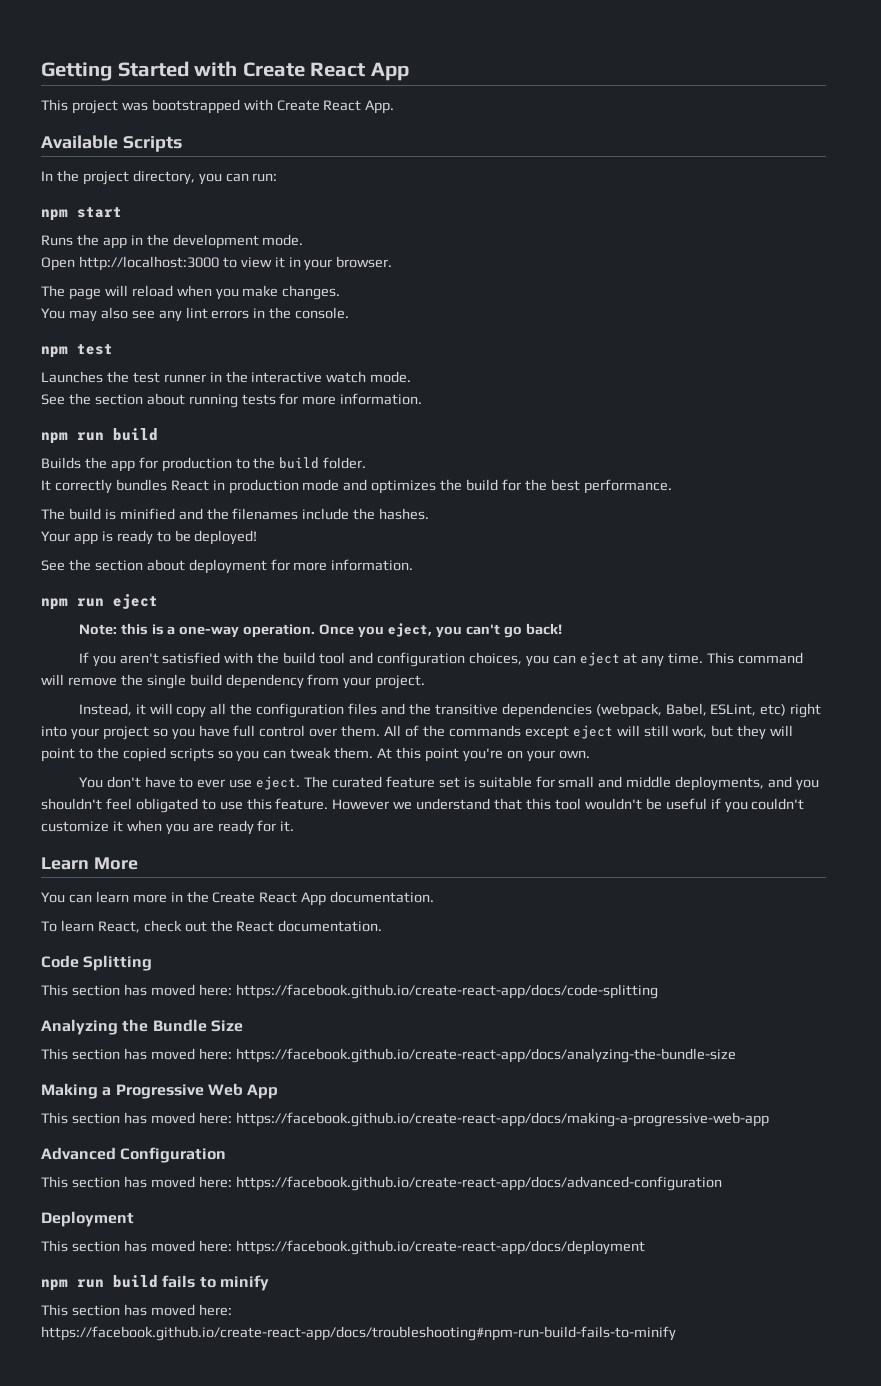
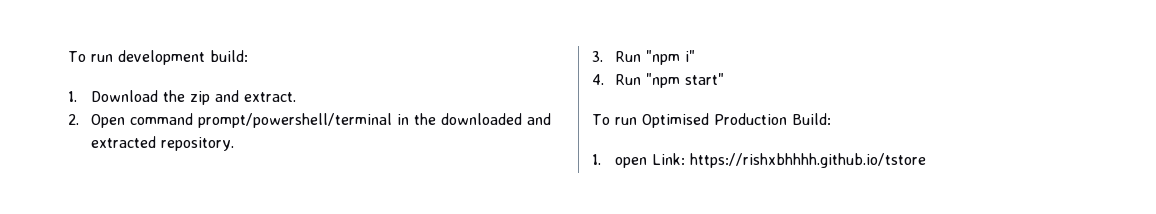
- Getting Started with Create React App
- This project was bootstrapped with Create React App.
- Available Scripts
- In the project directory, you can run:
- npm start
- Runs the app in the development mode.
- Open http://localhost:3000 to view it in your browser.
- The page will reload when you make changes.
- You may also see any lint errors in the console.
- npm test
- Launches the test runner in the interactive watch mode.
- See the section about running tests for more information.
- npm run build
- Builds the app for production to the build folder.
- It correctly bundles React in production mode and optimizes the build for the best performance.
- The build is minified and the filenames include the hashes.
- Your app is ready to be deployed!
- See the section about deployment for more information.
- npm run eject
- Note: this is a one-way operation. Once you eject, you can't go back!
- If you aren't satisfied with the build tool and configuration choices, you can eject at any time. This command will remove the single build dependency from your project.
- Instead, it will copy all the configuration files and the transitive dependencies (webpack, Babel, ESLint, etc) right into your project so you have full control over them. All of the commands except eject will still work, but they will point to the copied scripts so you can tweak them. At this point you're on your own.
- You don't have to ever use eject. The curated feature set is suitable for small and middle deployments, and you shouldn't feel obligated to use this feature. However we understand that this tool wouldn't be useful if you couldn't customize it when you are ready for it.
- Learn More
- You can learn more in the Create React App documentation.
- To learn React, check out the React documentation.
- Code Splitting
- This section has moved here: https://facebook.github.io/create-react-app/docs/code-splitting
- Analyzing the Bundle Size
- This section has moved here: https://facebook.github.io/create-react-app/docs/analyzing-the-bundle-size
- Making a Progressive Web App
- This section has moved here: https://facebook.github.io/create-react-app/docs/making-a-progressive-web-app
- Advanced Configuration
- This section has moved here: https://facebook.github.io/create-react-app/docs/advanced-configuration
- Deployment
- This section has moved here: https://facebook.github.io/create-react-app/docs/deployment
- npm run build fails to minify
- This section has moved here: https://facebook.github.io/create-react-app/docs/troubleshooting#npm-run-build-fails-to-minify
+ To run development build:
+ 1. Download the zip and extract.
+ 2. Open command prompt/powershell/terminal in the downloaded and extracted repository.
+ 3. Run "npm i"
+ 4. Run "npm start"
+ To run Optimised Production Build:
+ 1. open Link: https://rishxbhhhh.github.io/tstore

